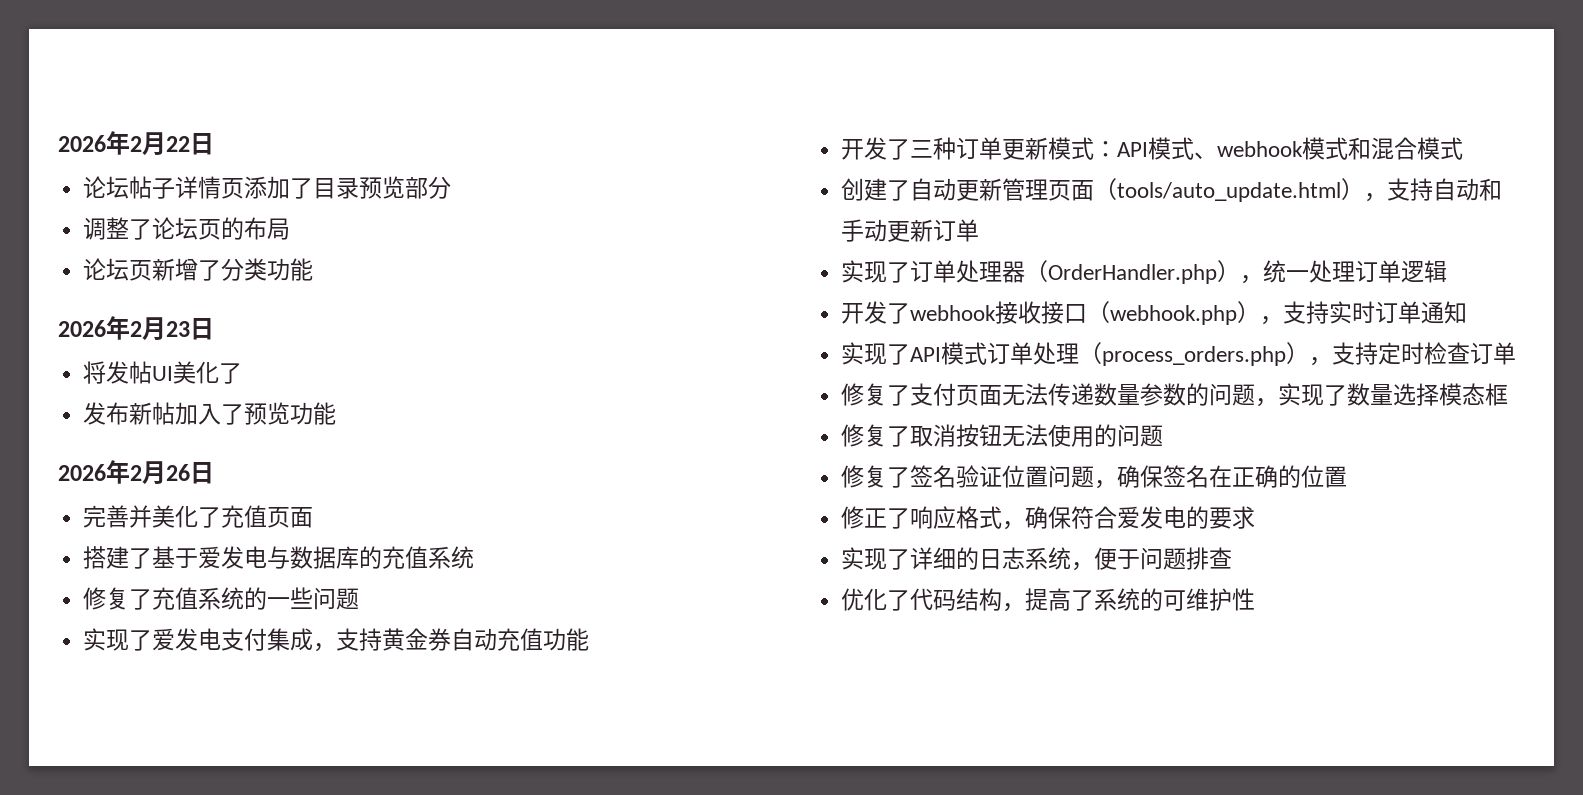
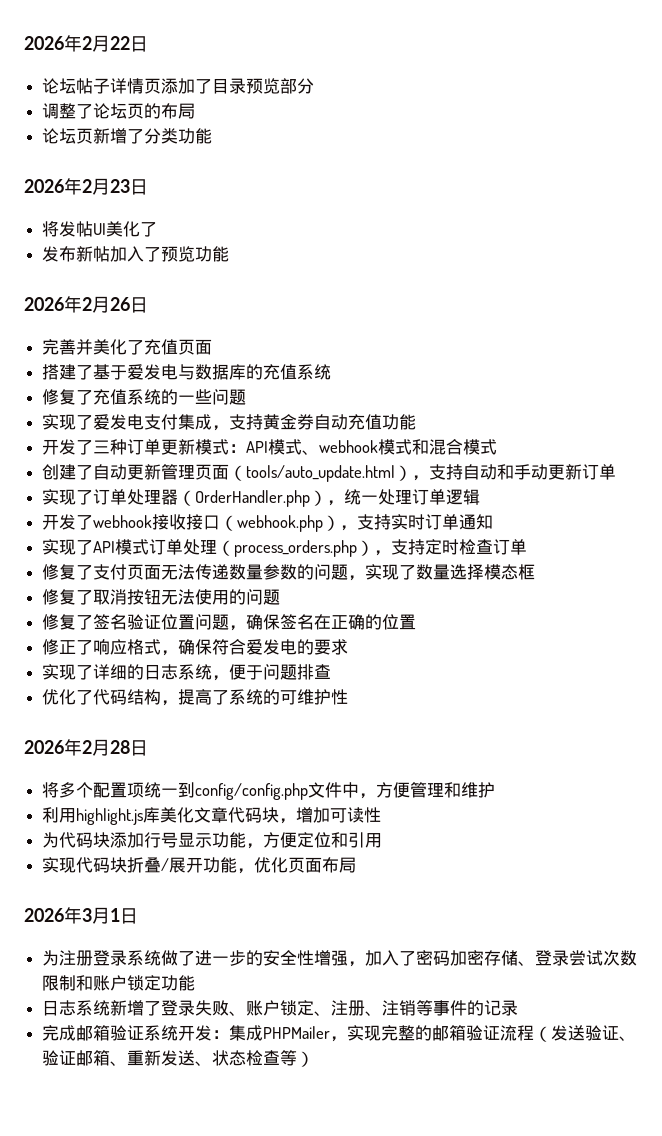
+ 2026年2月28日
+ 将多个配置项统一到config/config.php文件中，方便管理和维护
+ 利用highlight.js库美化文章代码块，增加可读性
+ 为代码块添加行号显示功能，方便定位和引用
+ 实现代码块折叠/展开功能，优化页面布局
+ 2026年3月1日
+ 为注册登录系统做了进一步的安全性增强，加入了密码加密存储、登录尝试次数限制和账户锁定功能
+ 日志系统新增了登录失败、账户锁定、注册、注销等事件的记录
+ 完成邮箱验证系统开发：集成PHPMailer，实现完整的邮箱验证流程（发送验证、验证邮箱、重新发送、状态检查等）

